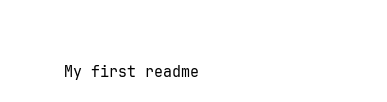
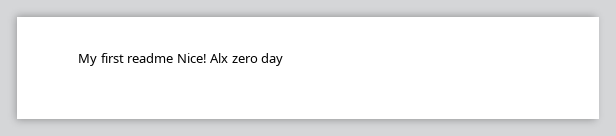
- My first readme
+ My first readme Nice! Alx zero day

